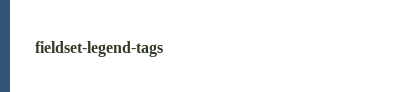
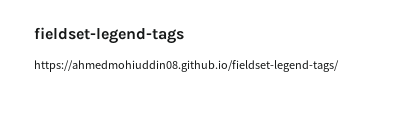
+ https://ahmedmohiuddin08.github.io/fieldset-legend-tags/

